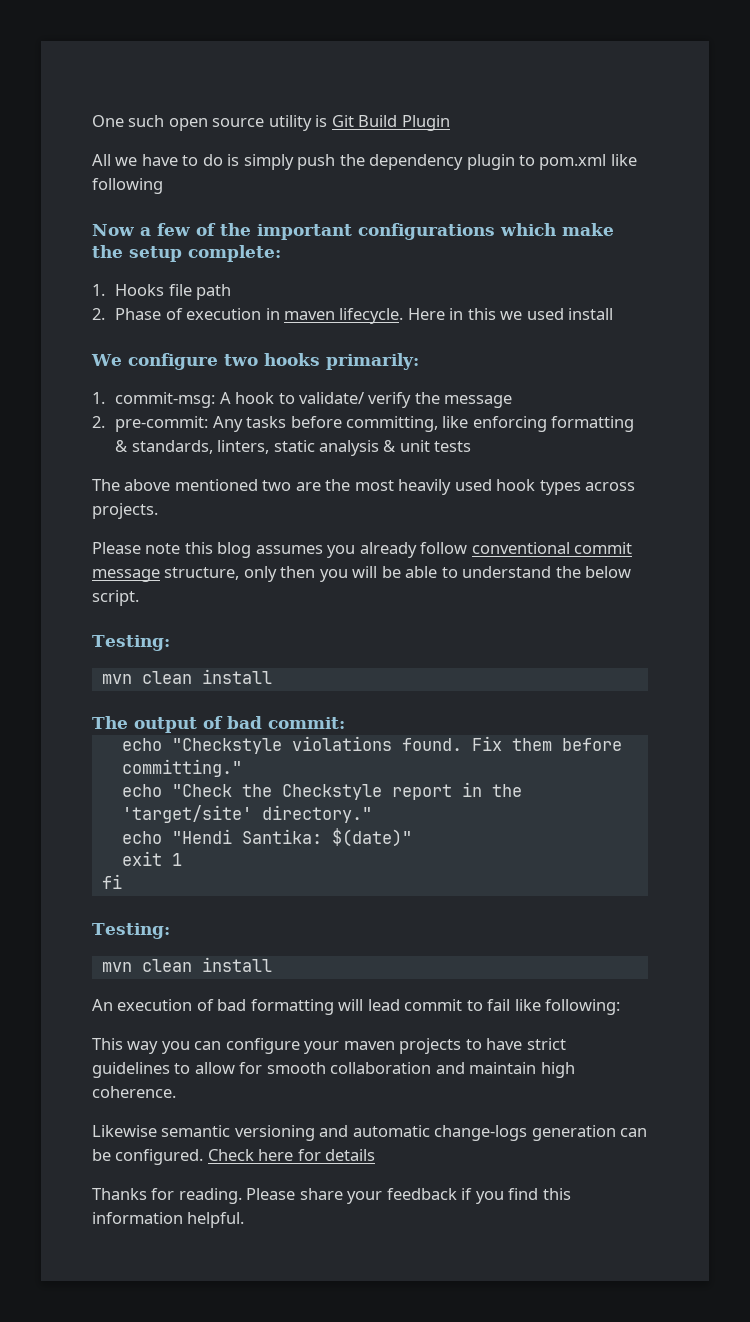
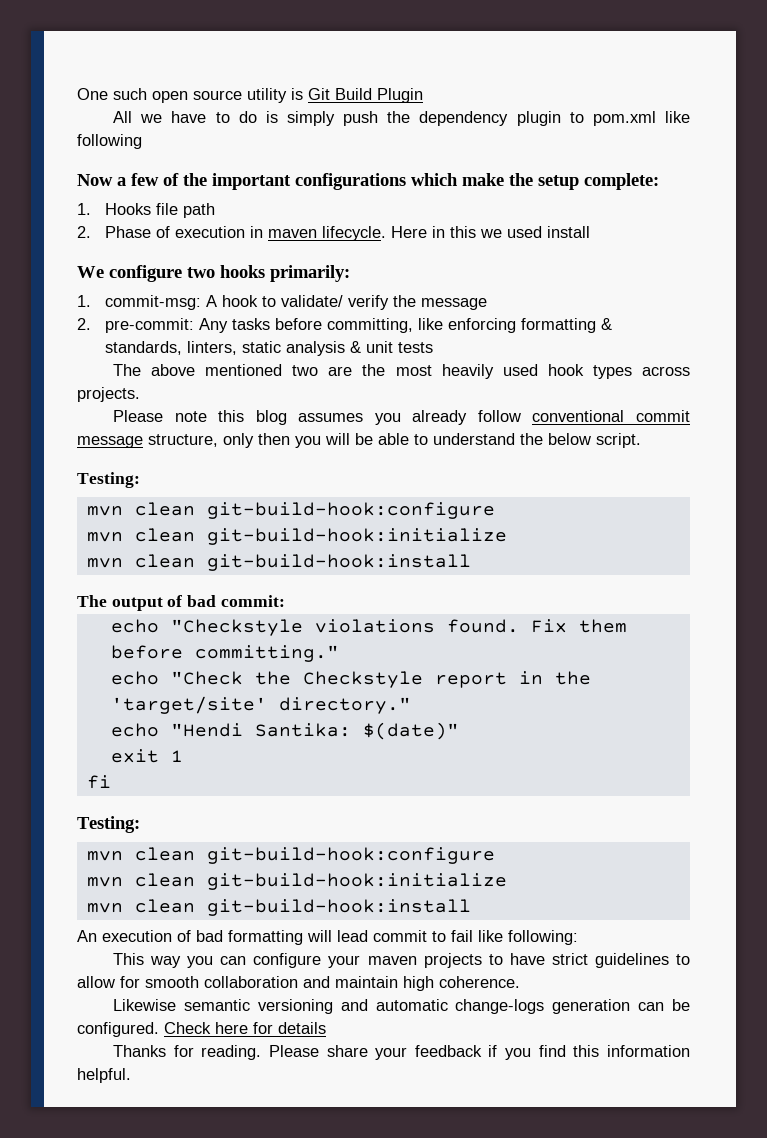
  Please note this blog assumes you already follow conventional commit message structure, only then you will be able to understand the below script.
  Testing:
- mvn clean install
+ mvn clean git-build-hook:configure
+ mvn clean git-build-hook:initialize
+ mvn clean git-build-hook:install
  fi
  Testing:
- mvn clean install
+ mvn clean git-build-hook:configure
+ mvn clean git-build-hook:initialize
+ mvn clean git-build-hook:install

